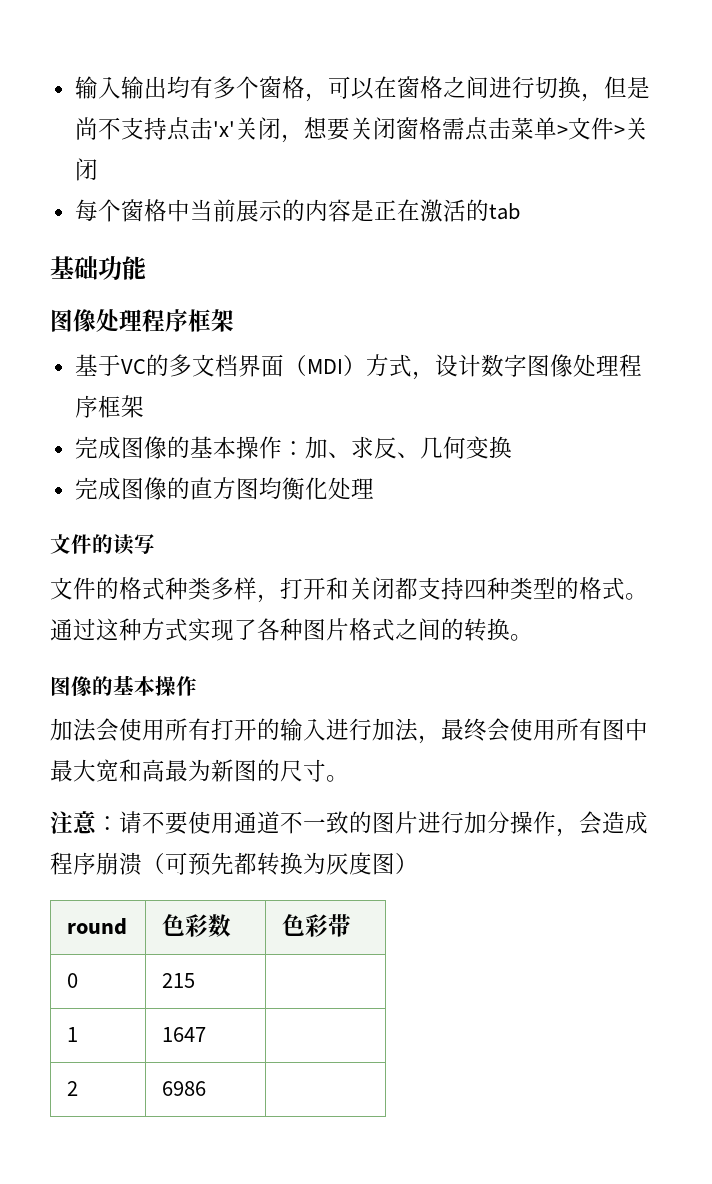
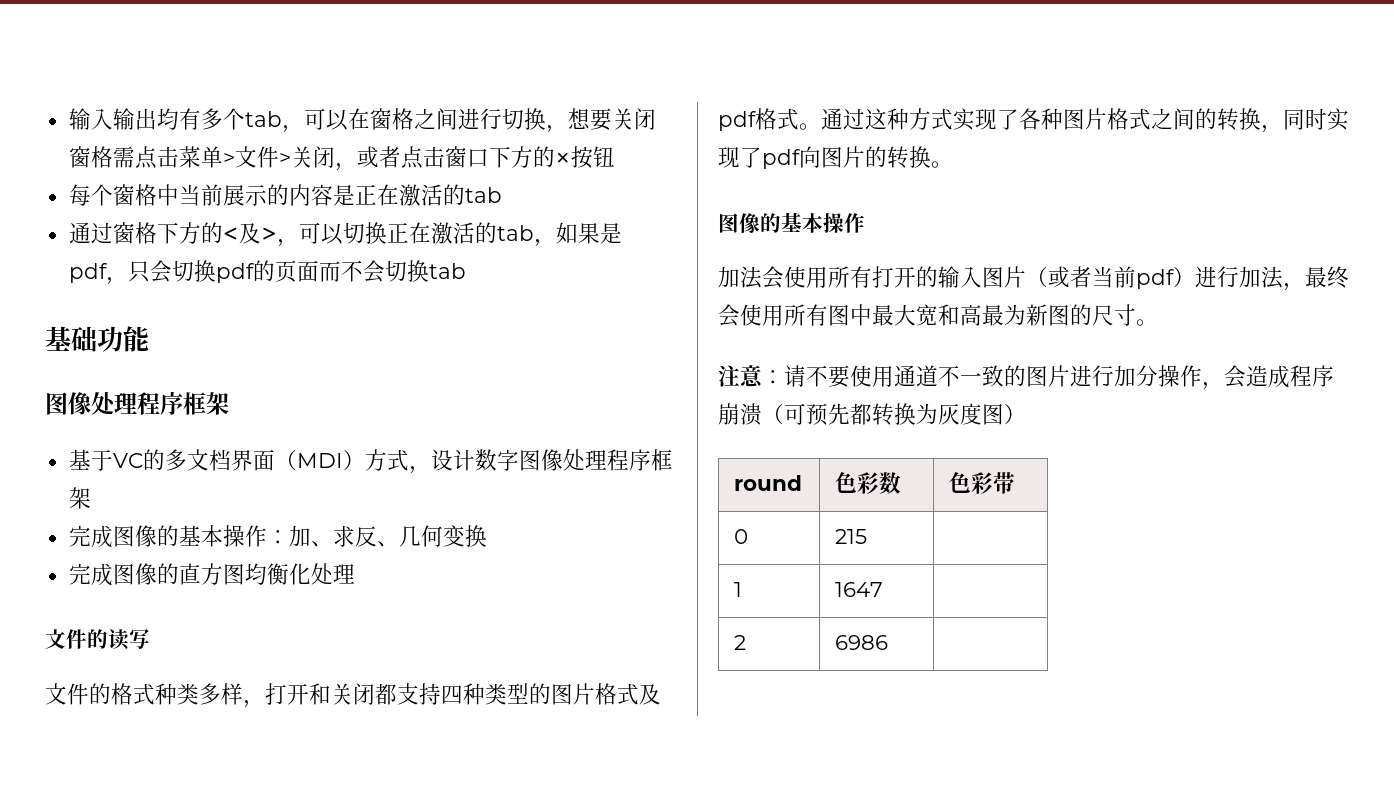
- 输入输出均有多个窗格，可以在窗格之间进行切换，但是尚不支持点击'x'关闭，想要关闭窗格需点击菜单>文件>关闭
+ 输入输出均有多个tab，可以在窗格之间进行切换，想要关闭窗格需点击菜单>文件>关闭，或者点击窗口下方的×按钮
+ 通过窗格下方的<及>，可以切换正在激活的tab，如果是pdf，只会切换pdf的页面而不会切换tab
- 文件的格式种类多样，打开和关闭都支持四种类型的格式。
+ 文件的格式种类多样，打开和关闭都支持四种类型的图片格式及pdf格式。
- 通过这种方式实现了各种图片格式之间的转换。
+ 通过这种方式实现了各种图片格式之间的转换，同时实现了pdf向图片的转换。
- 加法会使用所有打开的输入进行加法，最终会使用所有图中最大宽和高最为新图的尺寸。
+ 加法会使用所有打开的输入图片（或者当前pdf）进行加法，最终会使用所有图中最大宽和高最为新图的尺寸。

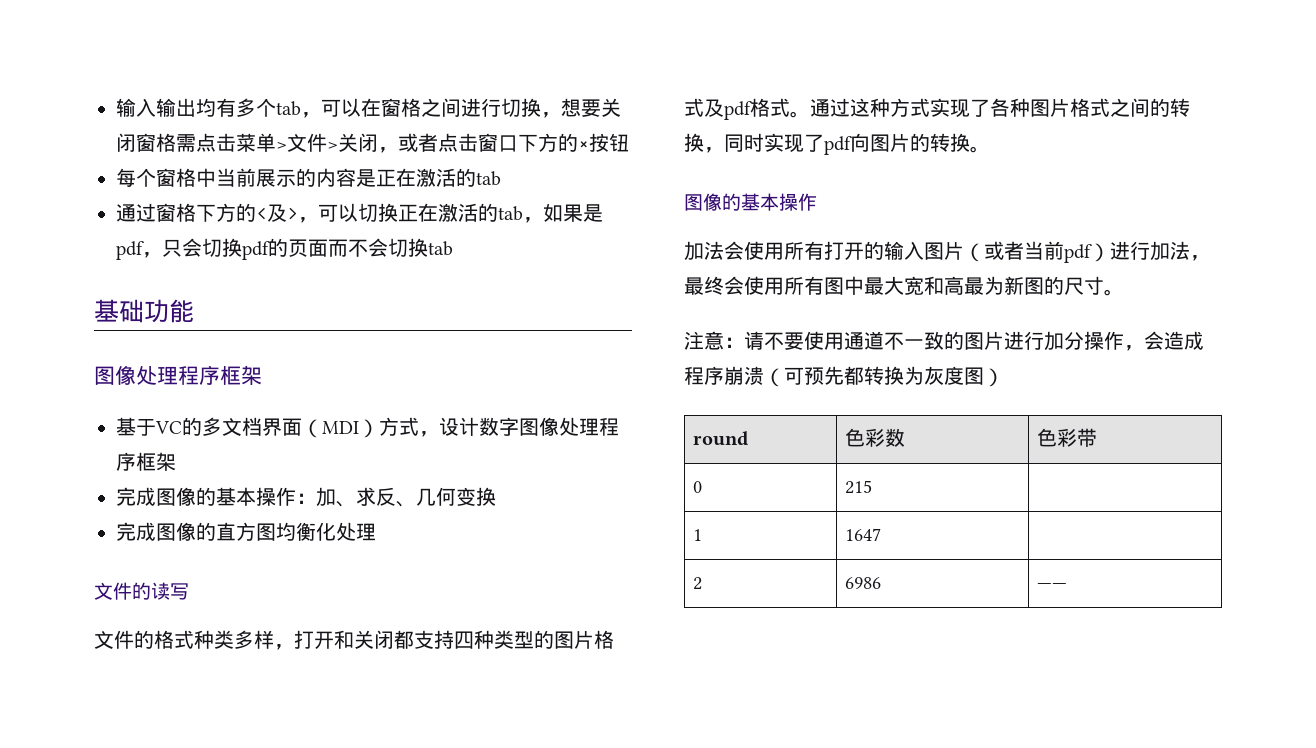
- 2 | 6986 |
+ 2 | 6986 | ——

